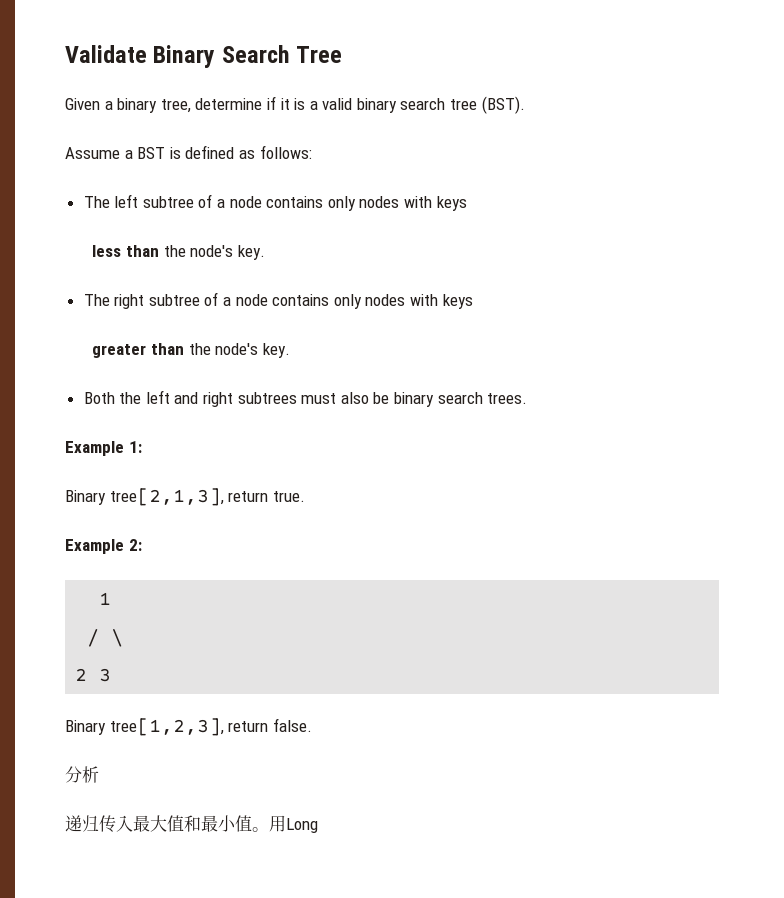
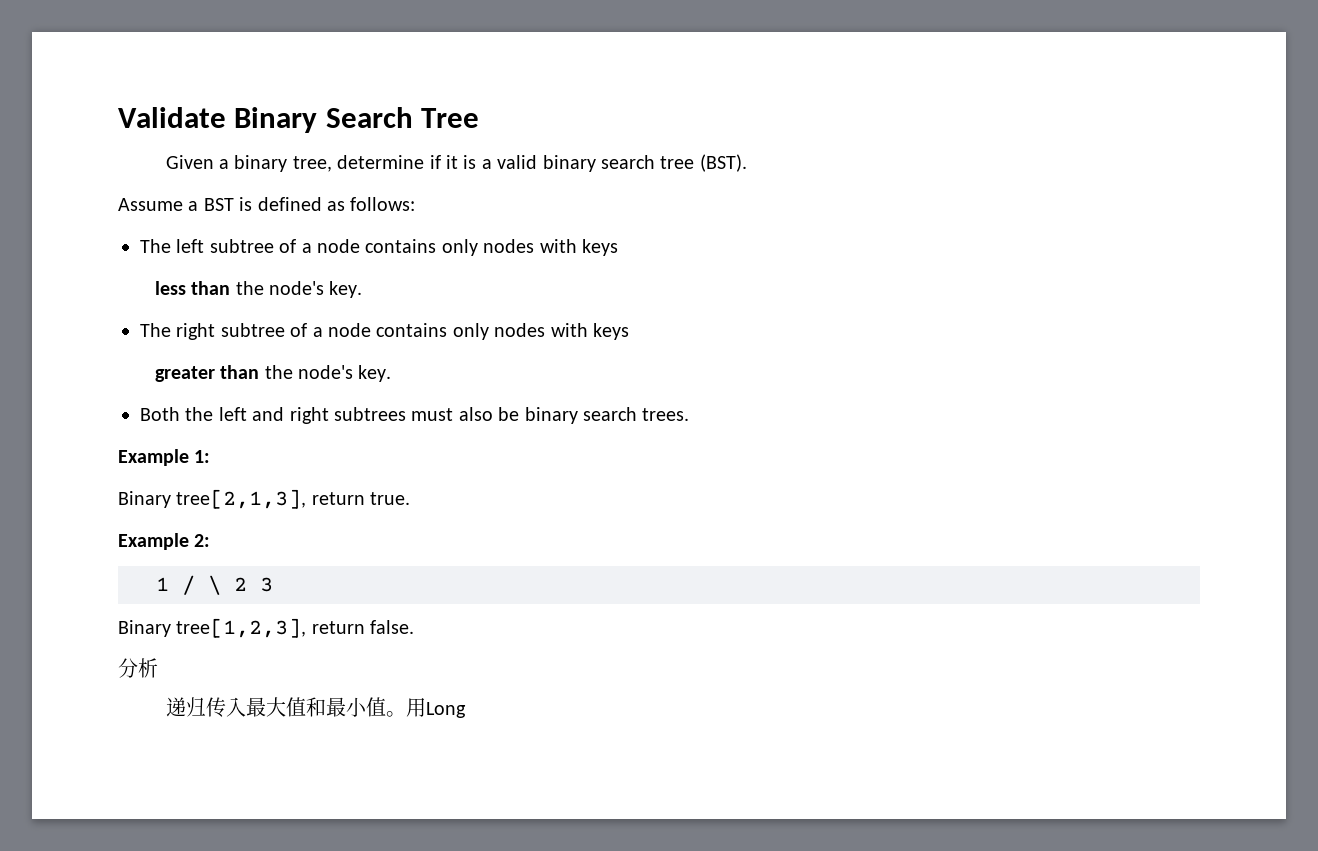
- 1
- / \
- 2 3
+ 1 / \ 2 3

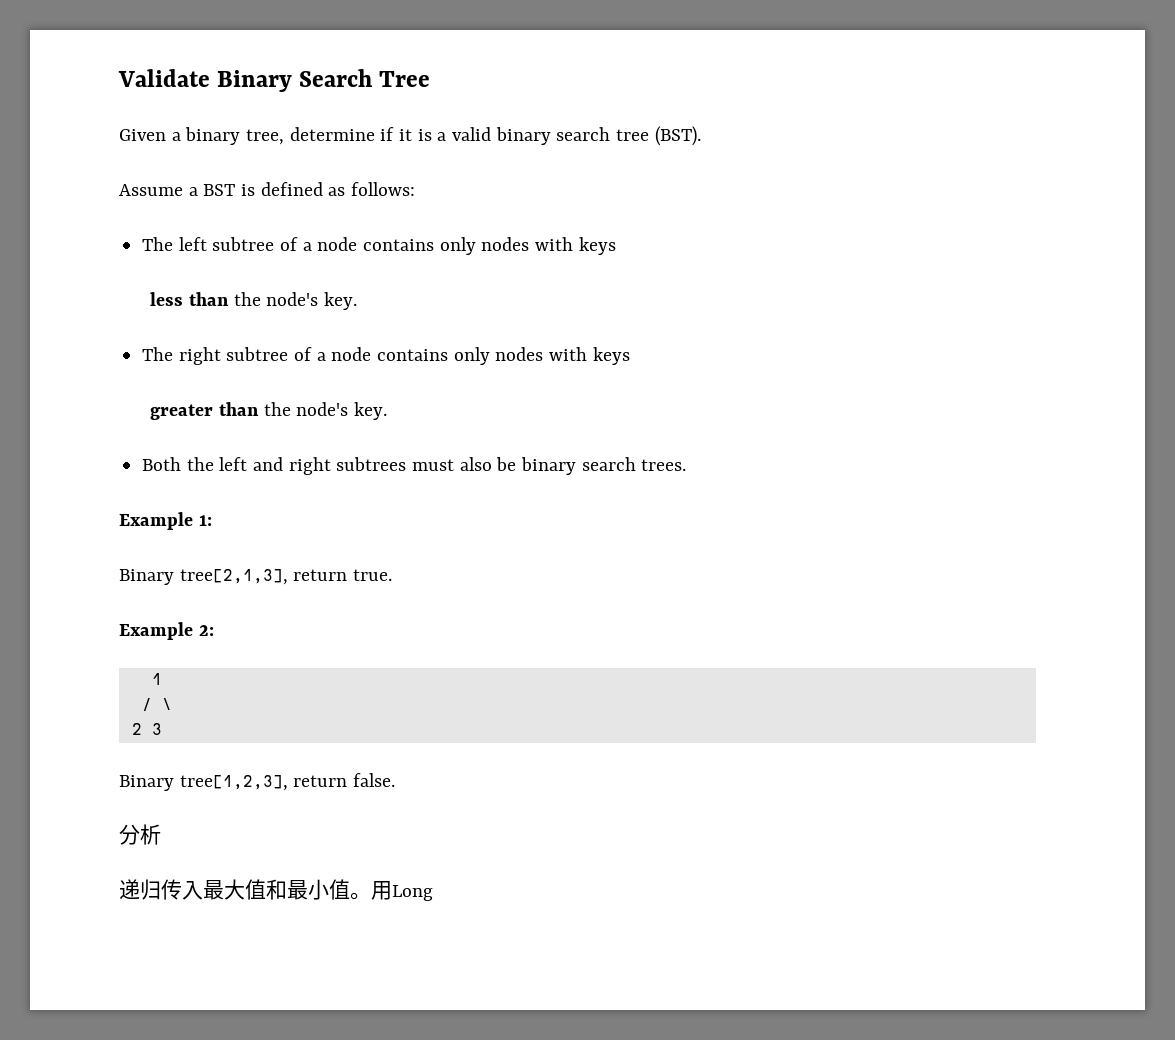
- 1 / \ 2 3
+ 1
+ / \
+ 2 3

